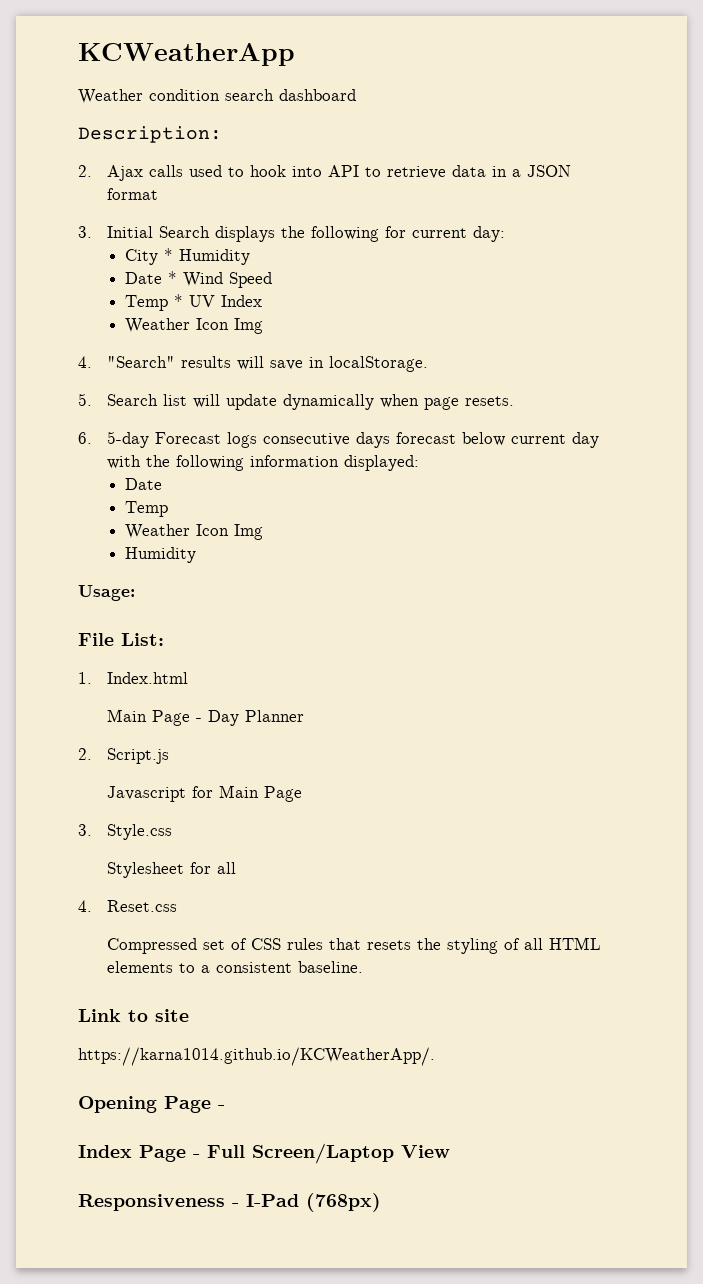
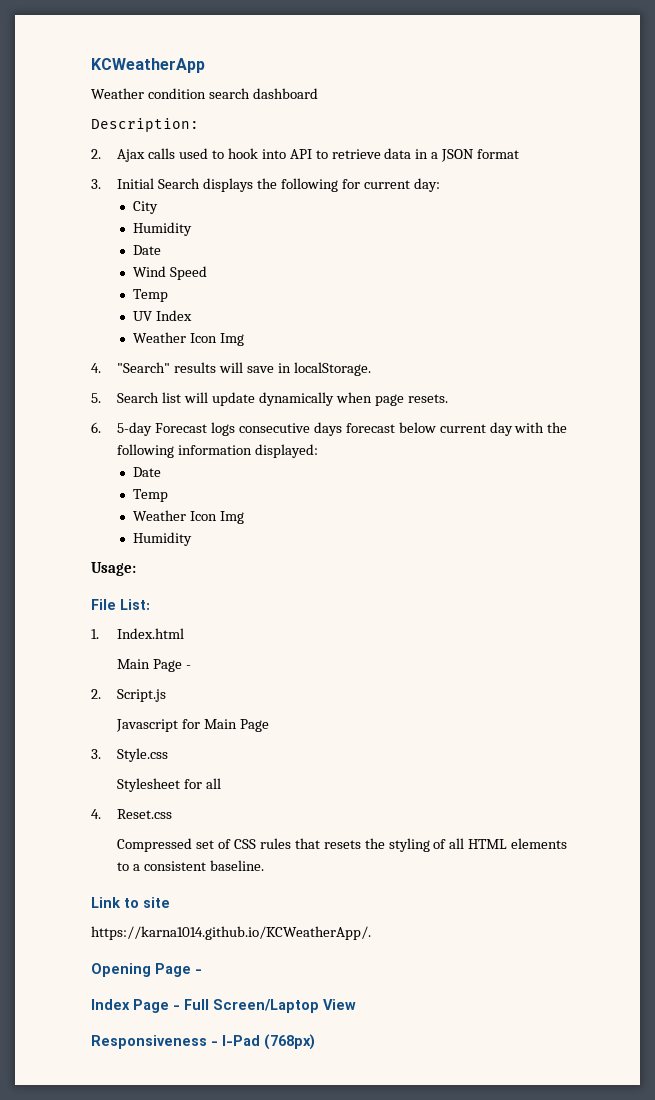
- City * Humidity
- Date * Wind Speed
- Temp * UV Index
+ City
+ Humidity
+ Date
+ Wind Speed
+ Temp
+ UV Index
- Main Page - Day Planner
+ Main Page -

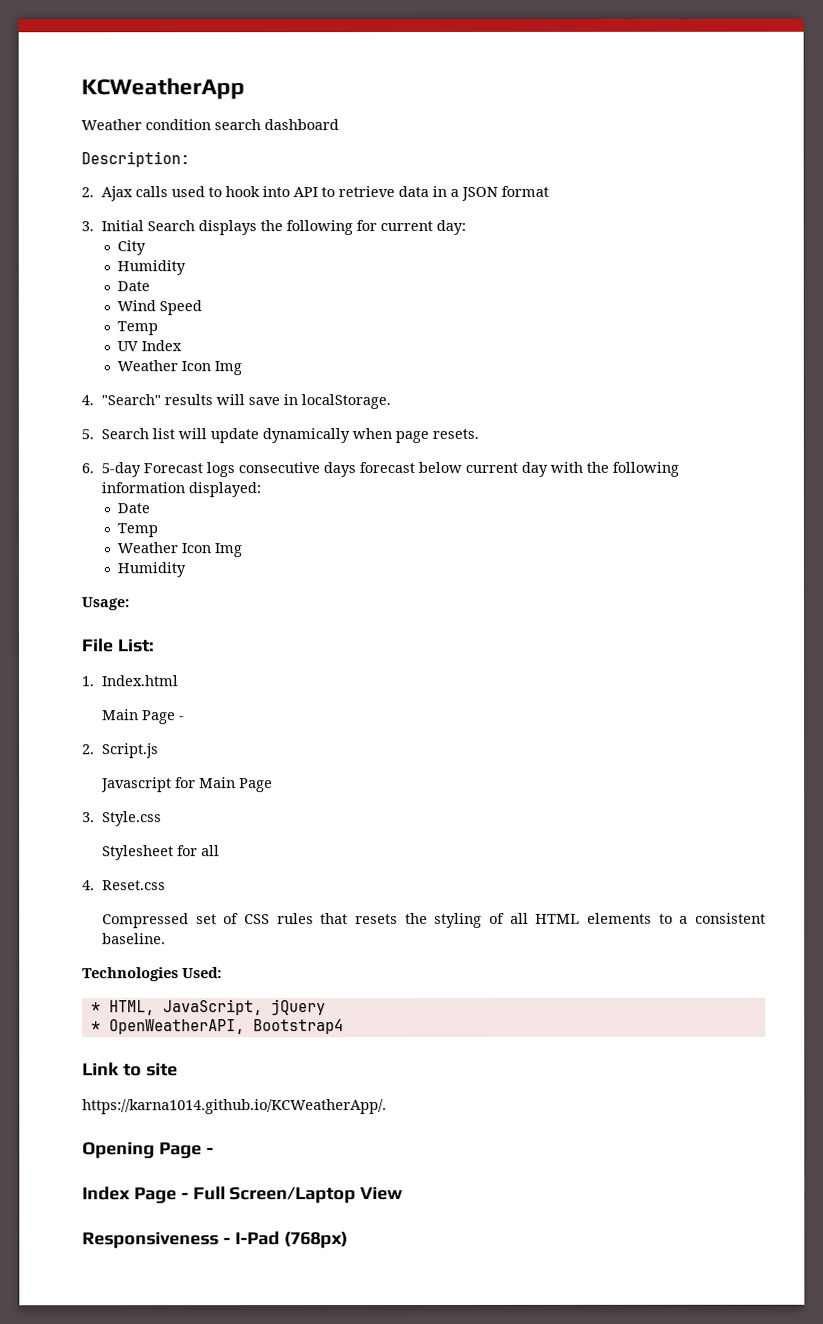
+ Technologies Used:
+ * HTML, JavaScript, jQuery
+ * OpenWeatherAPI, Bootstrap4

